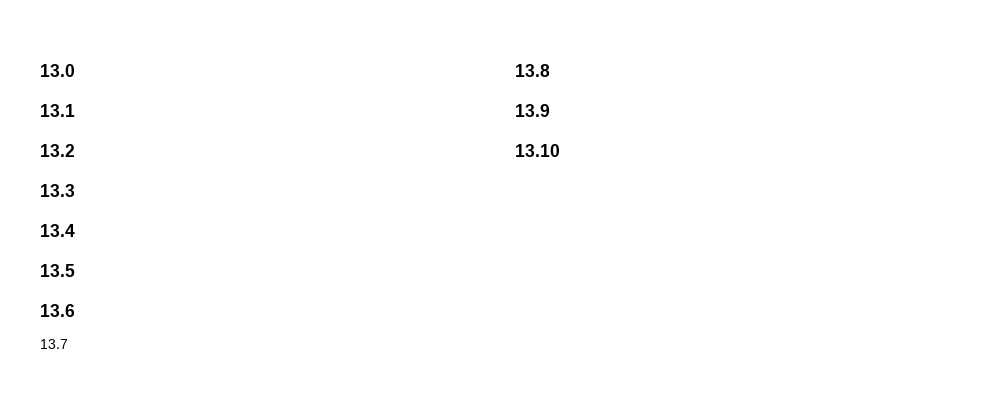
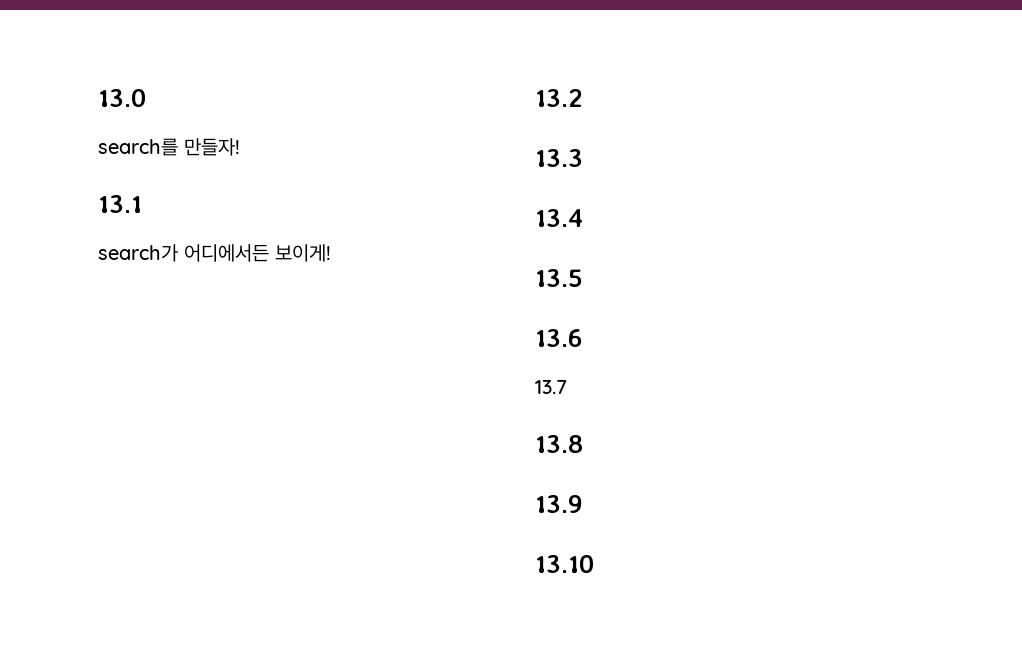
+ search를 만들자!
+ search가 어디에서든 보이게!

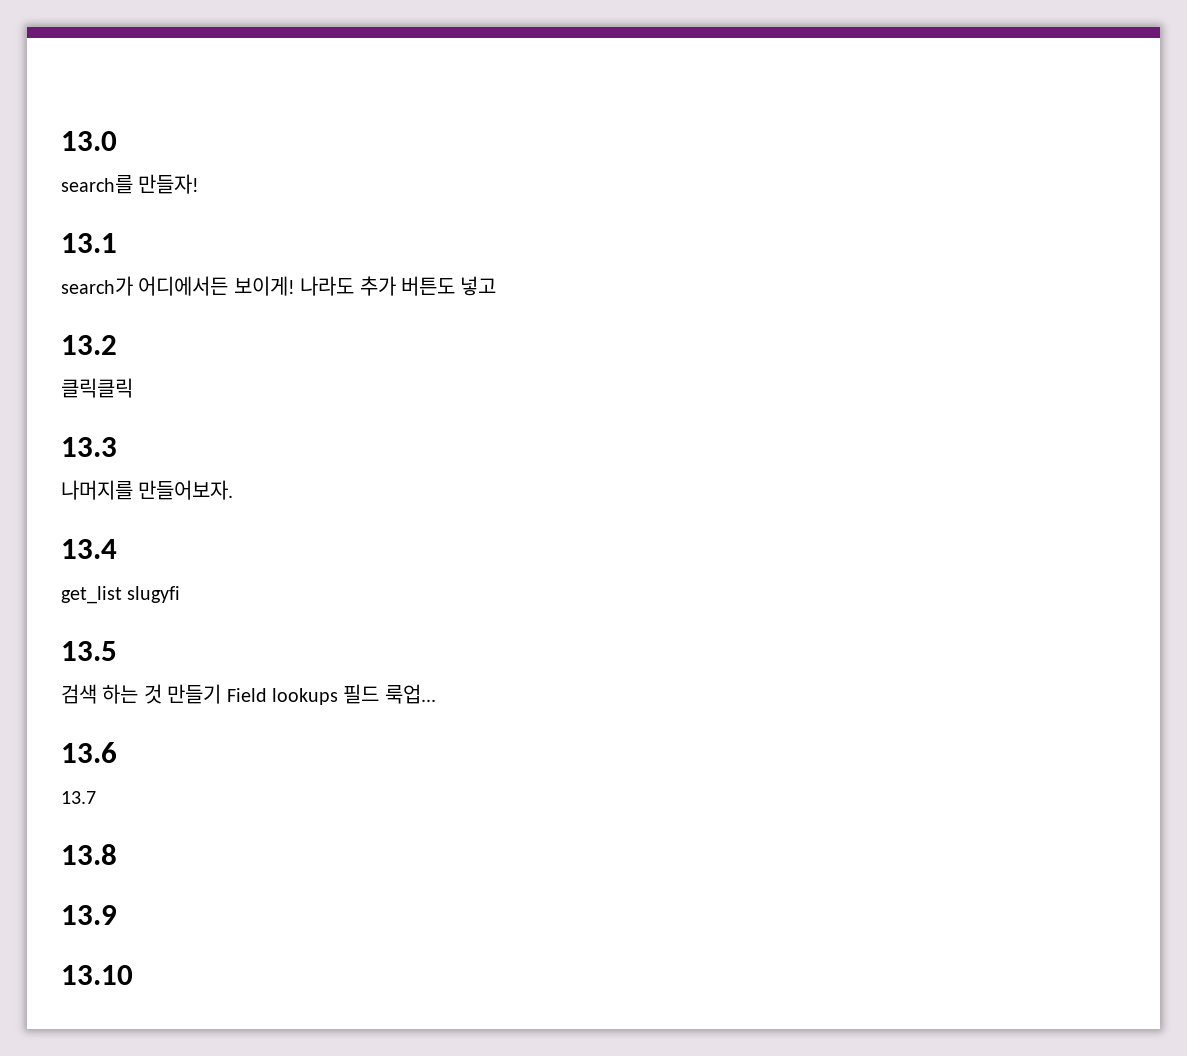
+ 나라도 추가 버튼도 넣고
+ 클릭클릭
+ 나머지를 만들어보자.
+ get_list slugyfi
+ 검색 하는 것 만들기 Field lookups 필드 룩업...

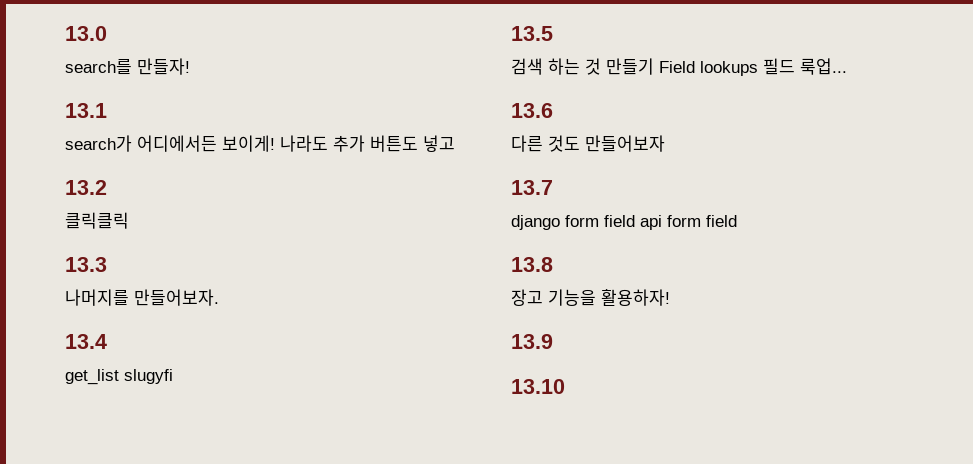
+ 다른 것도 만들어보자
  13.7
+ django form field api form field
  13.8
+ 장고 기능을 활용하자!

